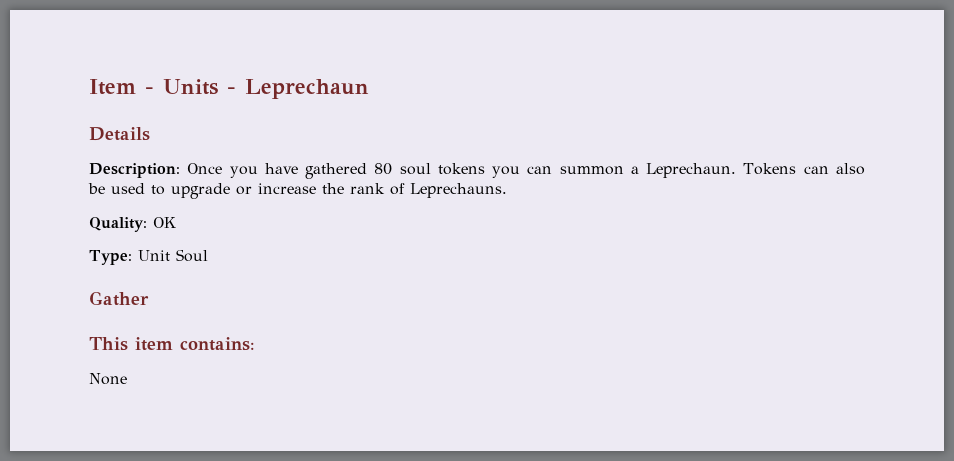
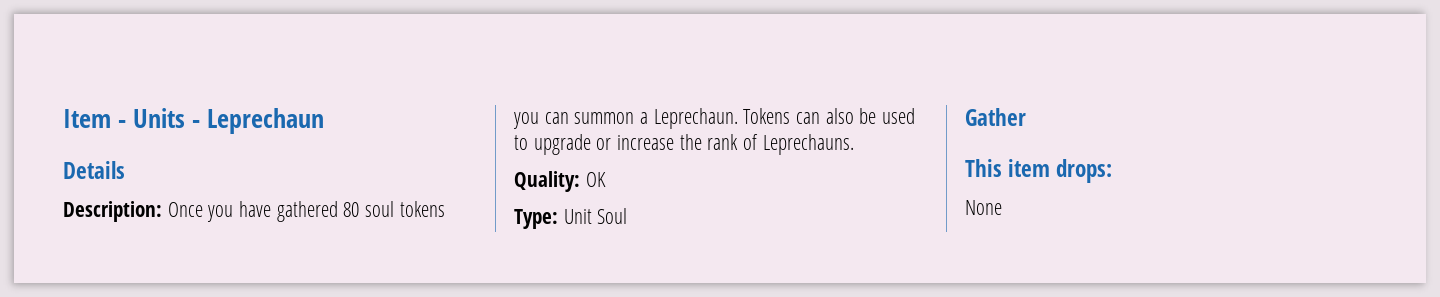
- This item contains:
+ This item drops:

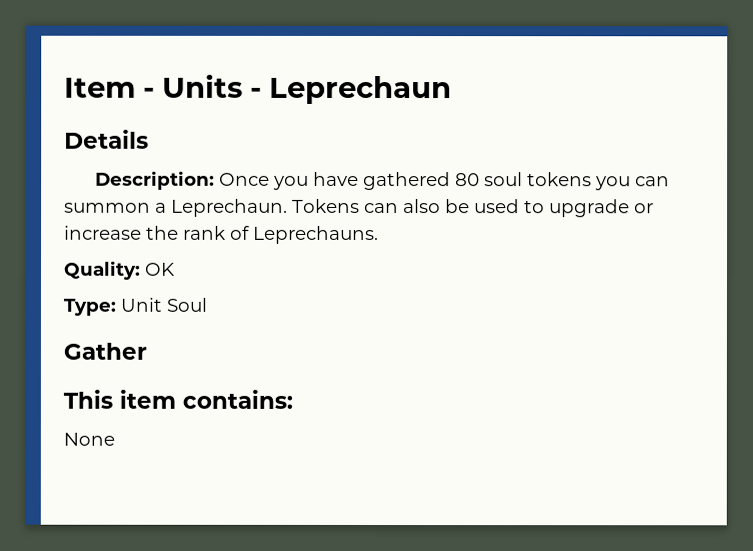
- This item drops:
+ This item contains:

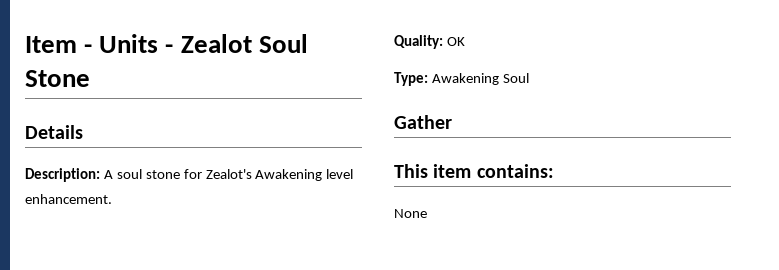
- Item - Units - Leprechaun
+ Item - Units - Zealot Soul Stone
- Description: Once you have gathered 80 soul tokens you can summon a Leprechaun. Tokens can also be used to upgrade or increase the rank of Leprechauns.
+ Description: A soul stone for Zealot's Awakening level enhancement.
- Type: Unit Soul
+ Type: Awakening Soul

